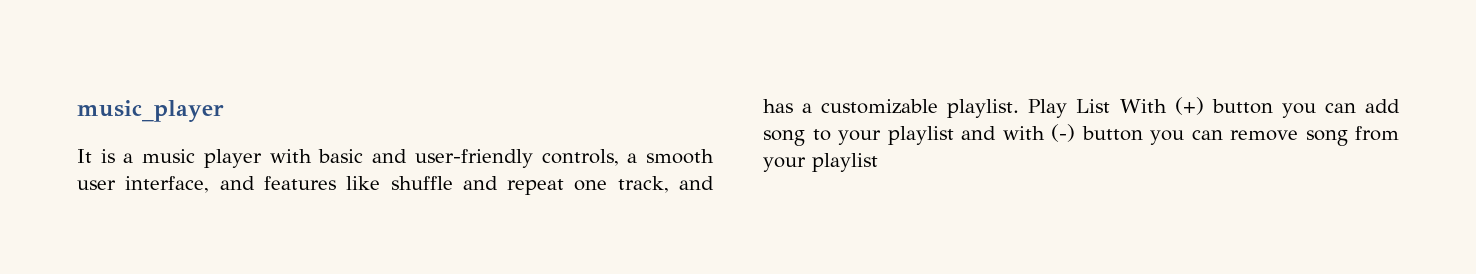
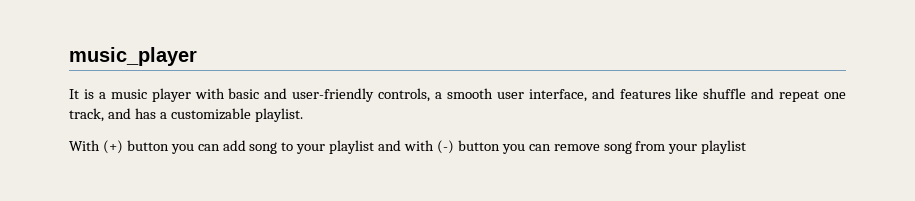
- It is a music player with basic and user-friendly controls, a smooth user interface, and features like shuffle and repeat one track, and has a customizable playlist. Play List With (+) button you can add song to your playlist and with (-) button you can remove song from your playlist
+ It is a music player with basic and user-friendly controls, a smooth user interface, and features like shuffle and repeat one track, and has a customizable playlist.
+ With (+) button you can add song to your playlist and with (-) button you can remove song from your playlist

